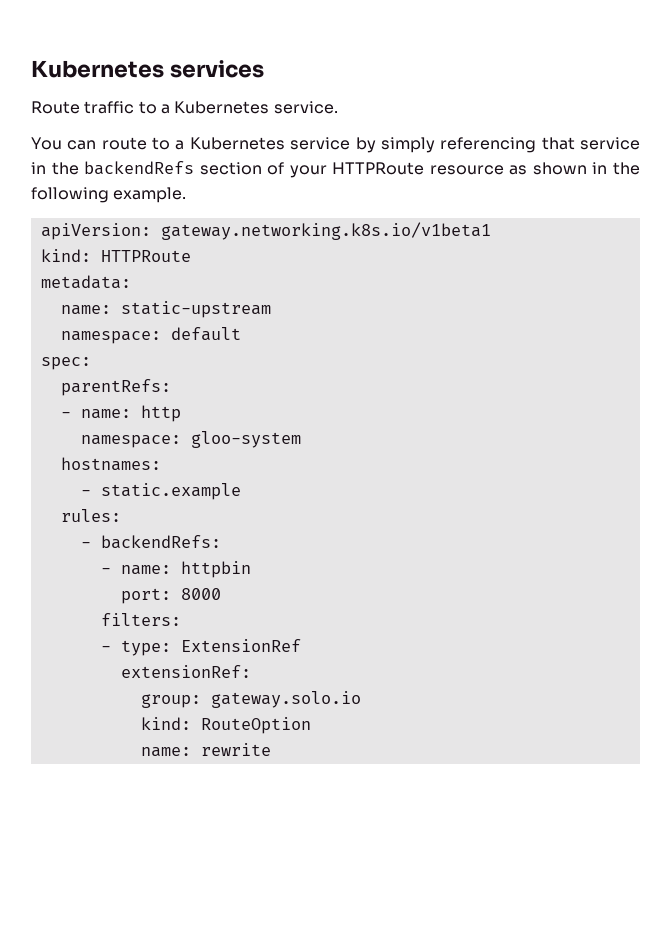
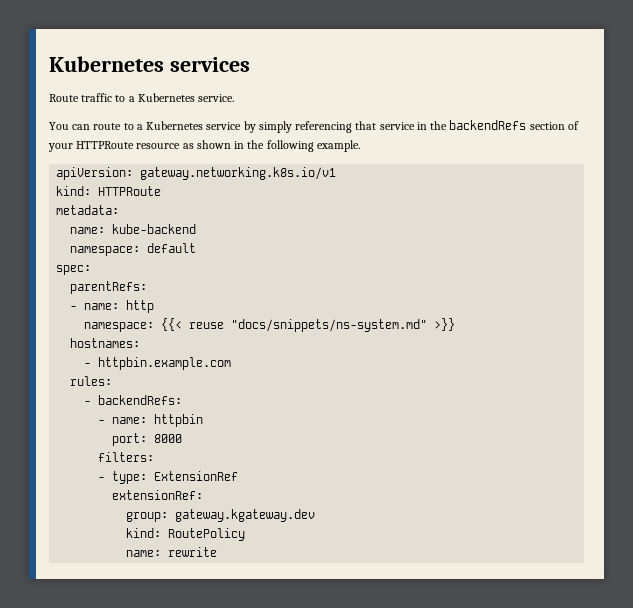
- apiVersion: gateway.networking.k8s.io/v1beta1
+ apiVersion: gateway.networking.k8s.io/v1
- name: static-upstream
+ name: kube-backend
- namespace: gloo-system
+ namespace: {{< reuse "docs/snippets/ns-system.md" >}}
- - static.example
+ - httpbin.example.com
- group: gateway.solo.io
- kind: RouteOption
+ group: gateway.kgateway.dev
+ kind: RoutePolicy

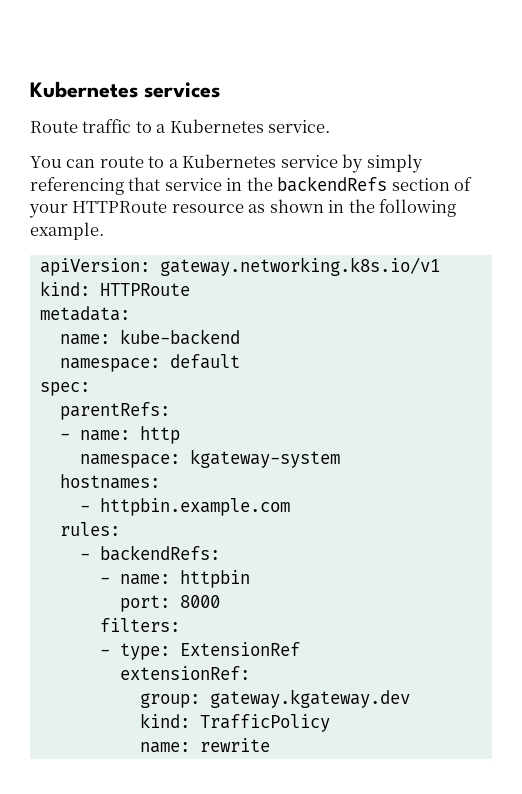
- namespace: {{< reuse "docs/snippets/ns-system.md" >}}
+ namespace: kgateway-system
- kind: RoutePolicy
+ kind: TrafficPolicy

